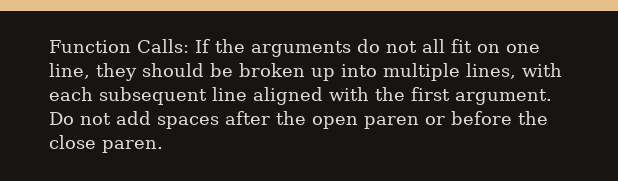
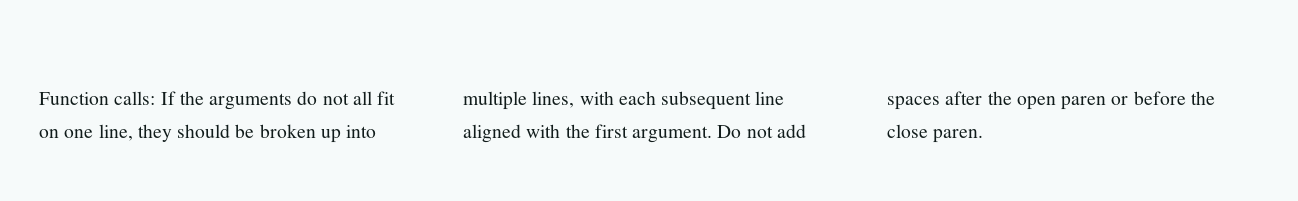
- Function Calls: If the arguments do not all fit on one line, they should be broken up into multiple lines, with each subsequent line aligned with the first argument.
+ Function calls: If the arguments do not all fit on one line, they should be broken up into multiple lines, with each subsequent line aligned with the first argument.

